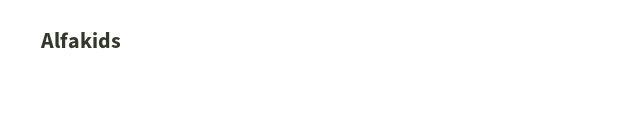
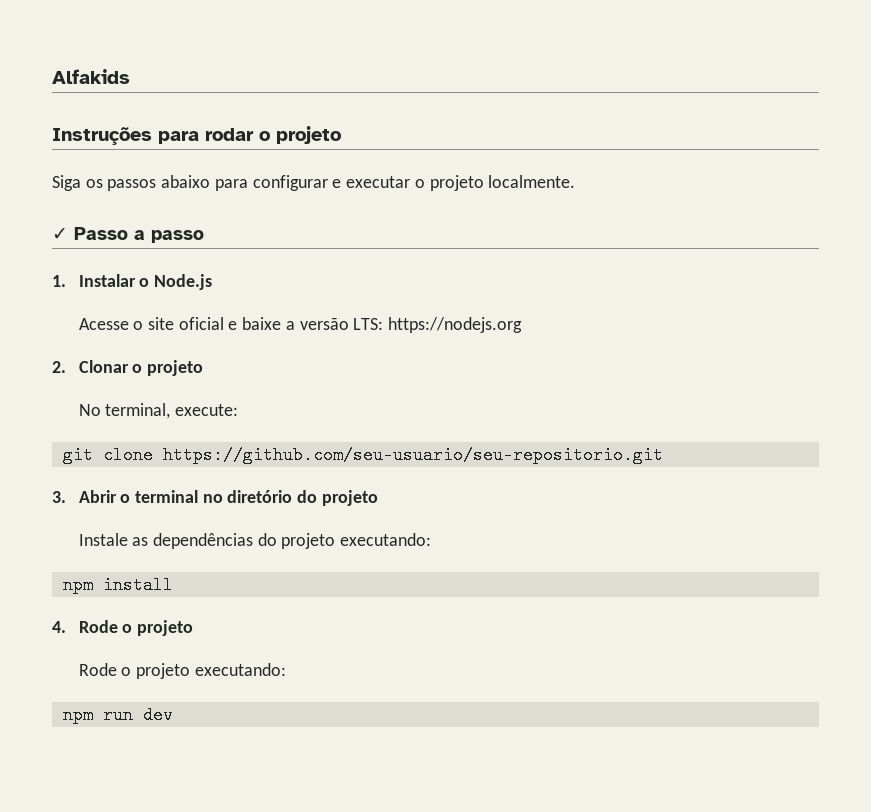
+ Instruções para rodar o projeto
+ Siga os passos abaixo para configurar e executar o projeto localmente.
+ ✓ Passo a passo
+ 1. Instalar o Node.js
+ Acesse o site oficial e baixe a versão LTS: https://nodejs.org
+ 2. Clonar o projeto
+ No terminal, execute:
+ git clone https://github.com/seu-usuario/seu-repositorio.git
+ 3. Abrir o terminal no diretório do projeto
+ Instale as dependências do projeto executando:
+ npm install
+ 4. Rode o projeto
+ Rode o projeto executando:
+ npm run dev

